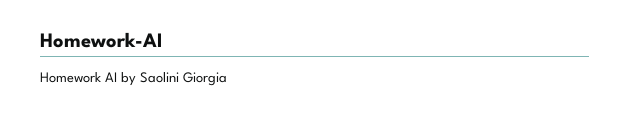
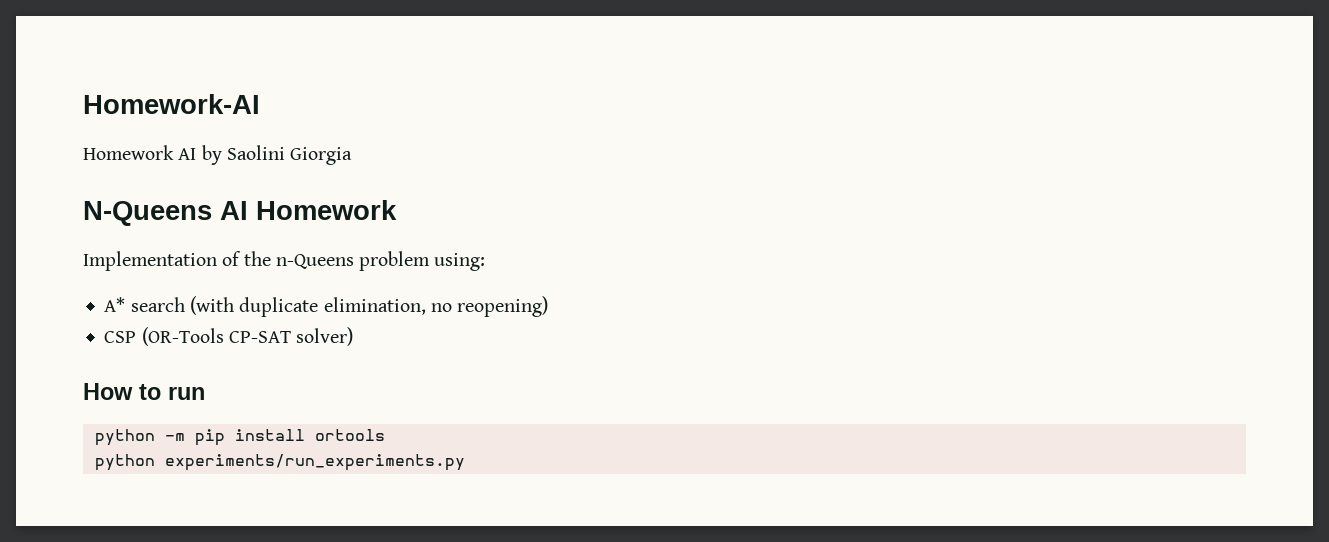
+ N-Queens AI Homework
+ Implementation of the n-Queens problem using:
+ A* search (with duplicate elimination, no reopening)
+ CSP (OR-Tools CP-SAT solver)
+ How to run
+ python -m pip install ortools
+ python experiments/run_experiments.py

